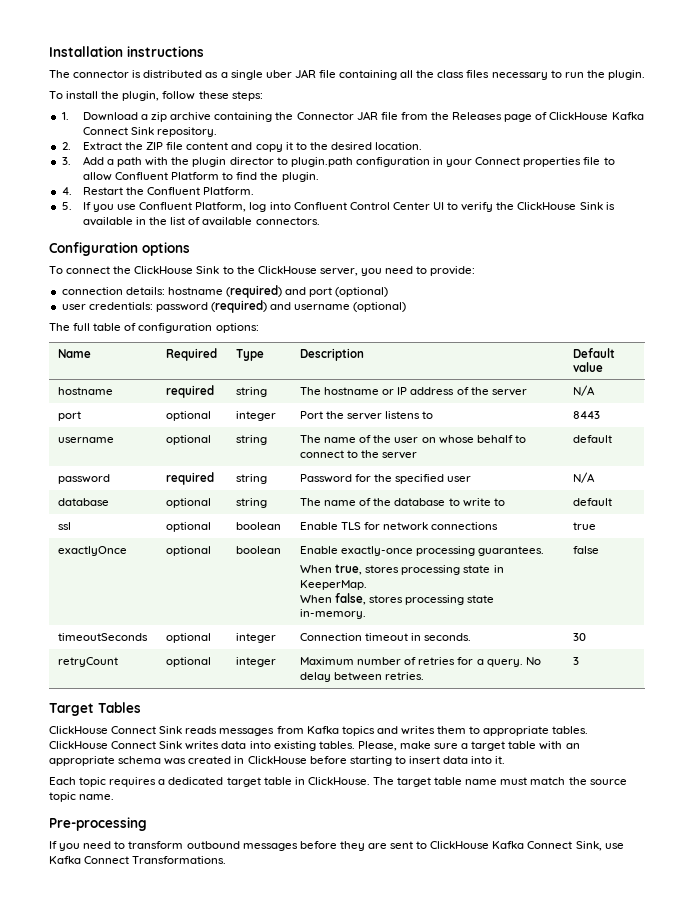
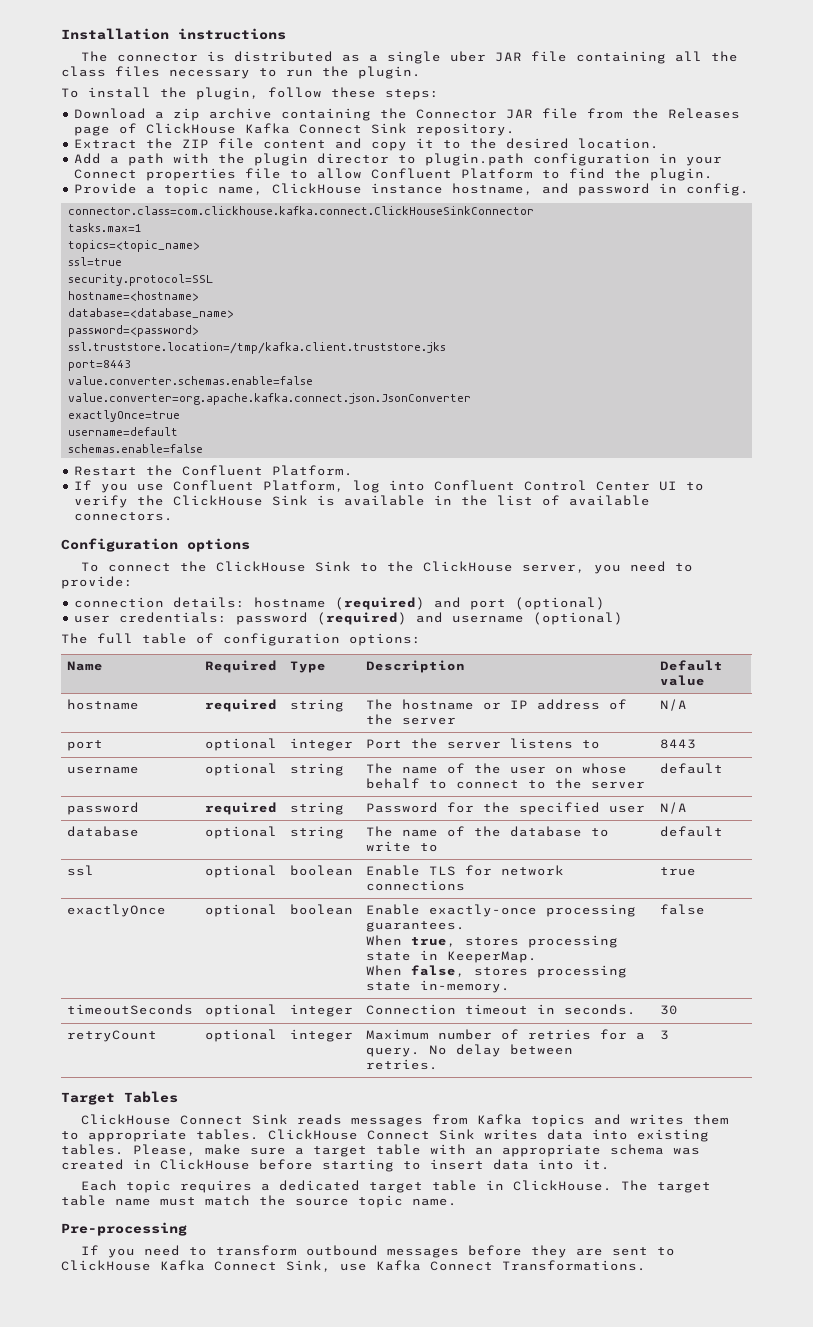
- 1. Download a zip archive containing the Connector JAR file from the Releases page of ClickHouse Kafka Connect Sink repository.
+ Download a zip archive containing the Connector JAR file from the Releases page of ClickHouse Kafka Connect Sink repository.
- 2. Extract the ZIP file content and copy it to the desired location.
+ Extract the ZIP file content and copy it to the desired location.
- 3. Add a path with the plugin director to plugin.path configuration in your Connect properties file to allow Confluent Platform to find the plugin.
+ Add a path with the plugin director to plugin.path configuration in your Connect properties file to allow Confluent Platform to find the plugin.
- 4. Restart the Confluent Platform.
+ Provide a topic name, ClickHouse instance hostname, and password in config.
+ connector.class=com.clickhouse.kafka.connect.ClickHouseSinkConnector
+ tasks.max=1
+ topics=<topic_name>
+ ssl=true
+ security.protocol=SSL
+ hostname=<hostname>
+ database=<database_name>
+ password=<password>
+ ssl.truststore.location=/tmp/kafka.client.truststore.jks
+ port=8443
+ value.converter.schemas.enable=false
+ value.converter=org.apache.kafka.connect.json.JsonConverter
+ exactlyOnce=true
+ username=default
+ schemas.enable=false
+ Restart the Confluent Platform.
- 5. If you use Confluent Platform, log into Confluent Control Center UI to verify the ClickHouse Sink is available in the list of available connectors.
+ If you use Confluent Platform, log into Confluent Control Center UI to verify the ClickHouse Sink is available in the list of available connectors.

